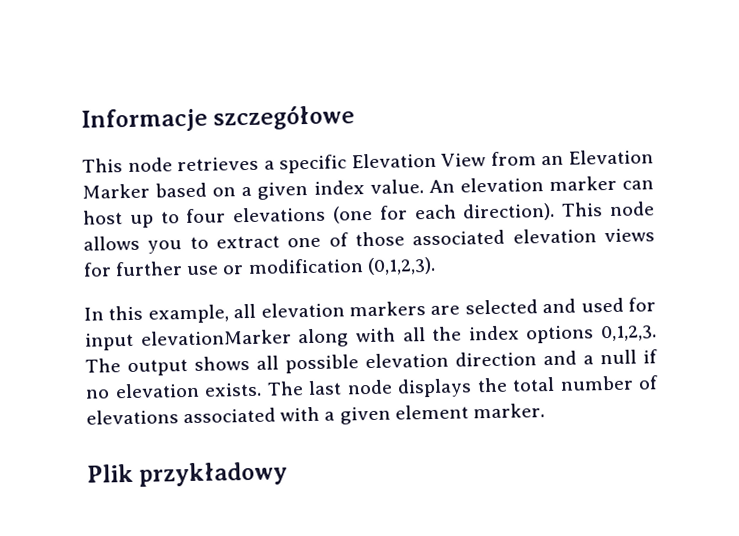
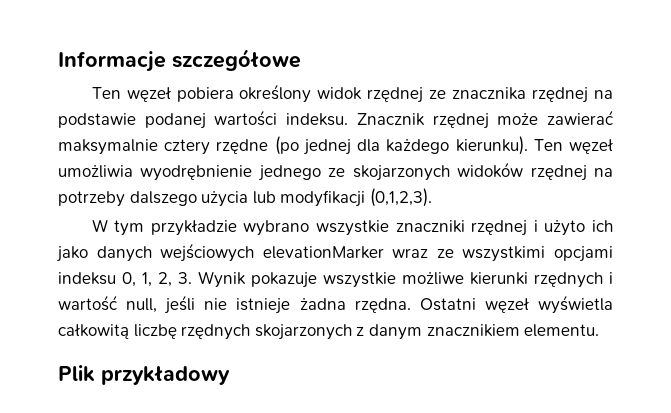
- This node retrieves a specific Elevation View from an Elevation Marker based on a given index value. An elevation marker can host up to four elevations (one for each direction). This node allows you to extract one of those associated elevation views for further use or modification (0,1,2,3).
- In this example, all elevation markers are selected and used for input elevationMarker along with all the index options 0,1,2,3. The output shows all possible elevation direction and a null if no elevation exists. The last node displays the total number of elevations associated with a given element marker.
+ Ten węzeł pobiera określony widok rzędnej ze znacznika rzędnej na podstawie podanej wartości indeksu. Znacznik rzędnej może zawierać maksymalnie cztery rzędne (po jednej dla każdego kierunku). Ten węzeł umożliwia wyodrębnienie jednego ze skojarzonych widoków rzędnej na potrzeby dalszego użycia lub modyfikacji (0,1,2,3).
+ W tym przykładzie wybrano wszystkie znaczniki rzędnej i użyto ich jako danych wejściowych elevationMarker wraz ze wszystkimi opcjami indeksu 0, 1, 2, 3. Wynik pokazuje wszystkie możliwe kierunki rzędnych i wartość null, jeśli nie istnieje żadna rzędna. Ostatni węzeł wyświetla całkowitą liczbę rzędnych skojarzonych z danym znacznikiem elementu.

